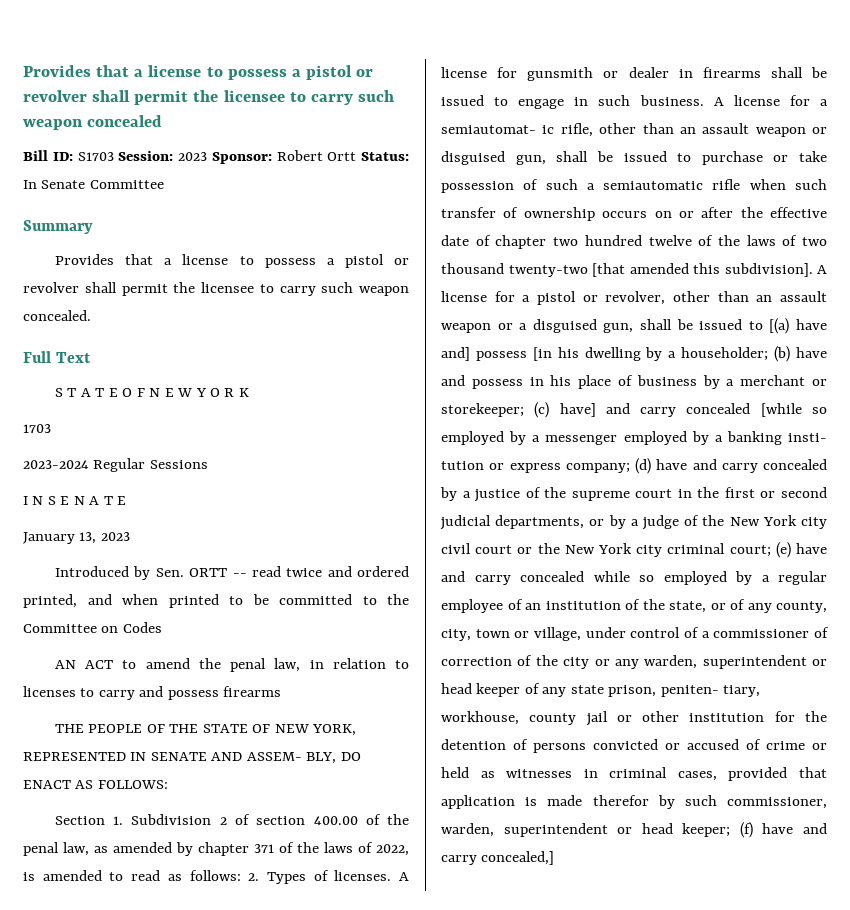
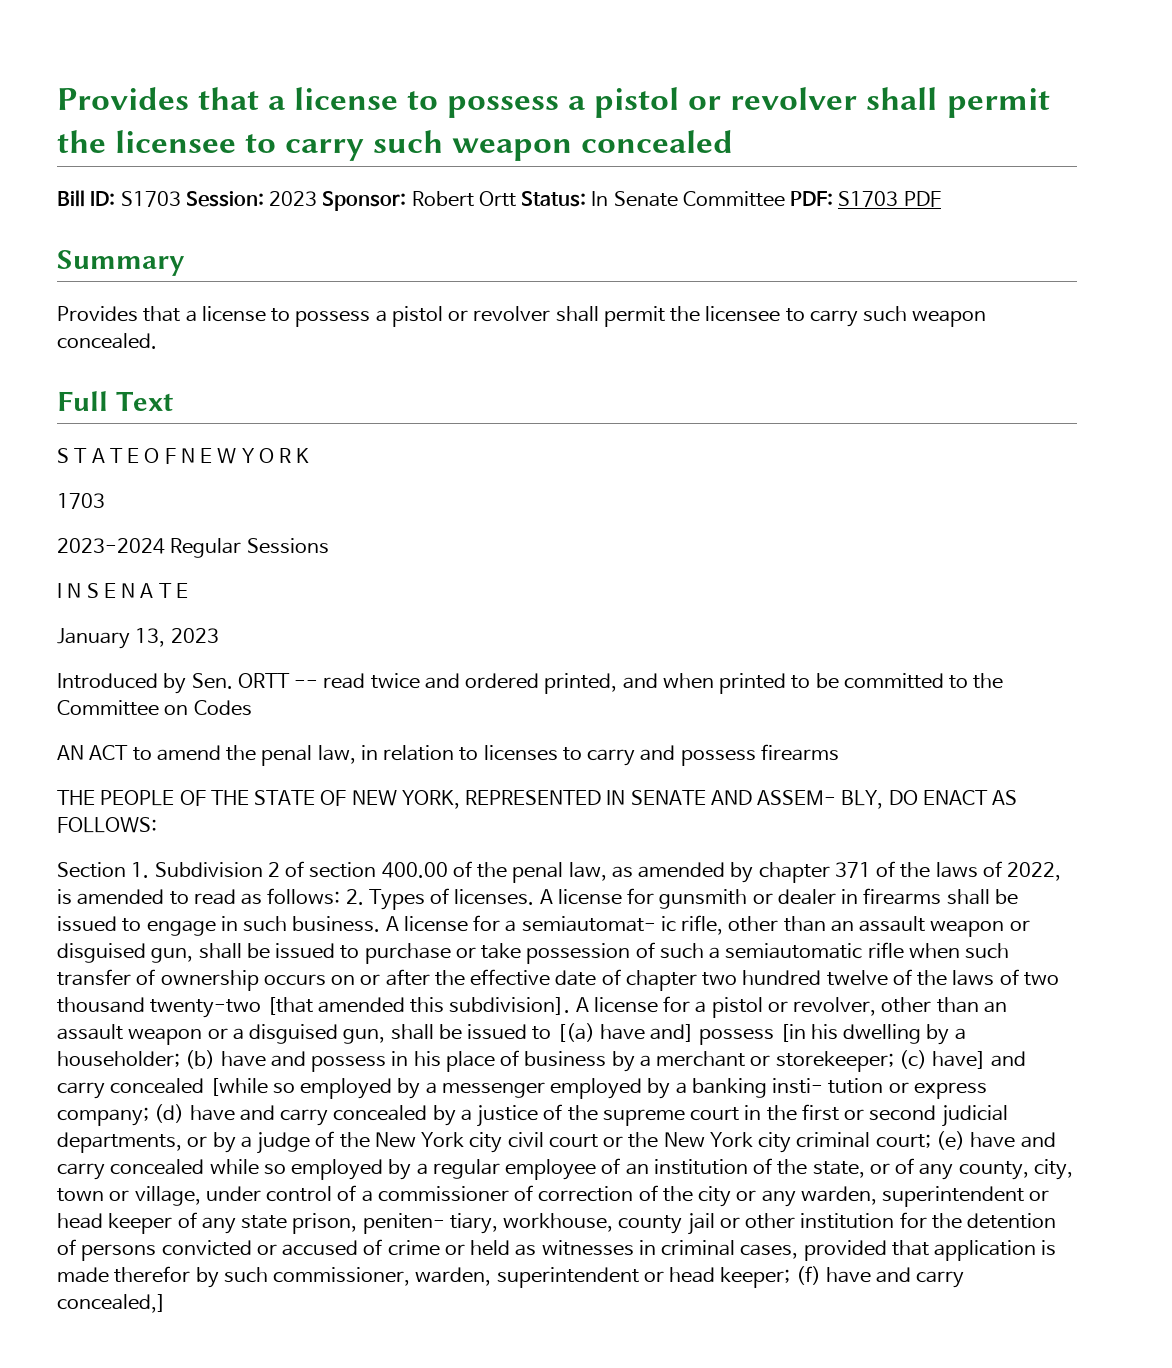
- Bill ID: S1703 Session: 2023 Sponsor: Robert Ortt Status: In Senate Committee
+ Bill ID: S1703 Session: 2023 Sponsor: Robert Ortt Status: In Senate Committee PDF: S1703 PDF

